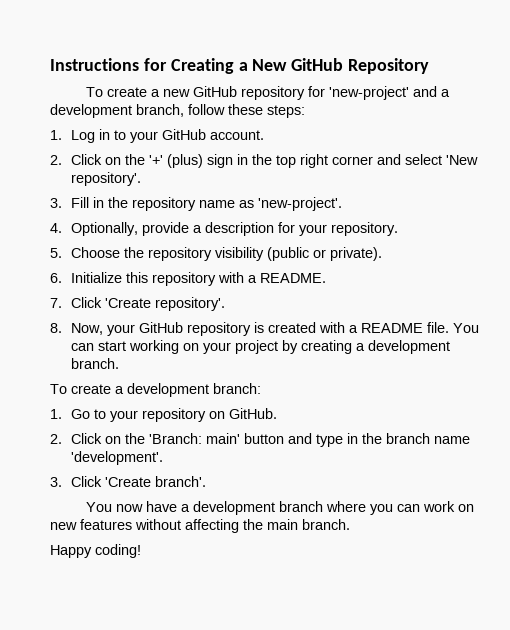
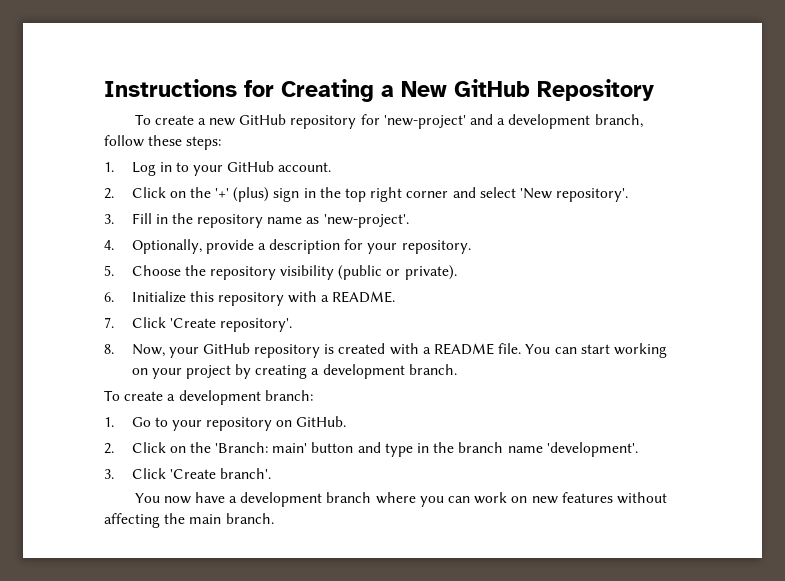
- Happy coding!

